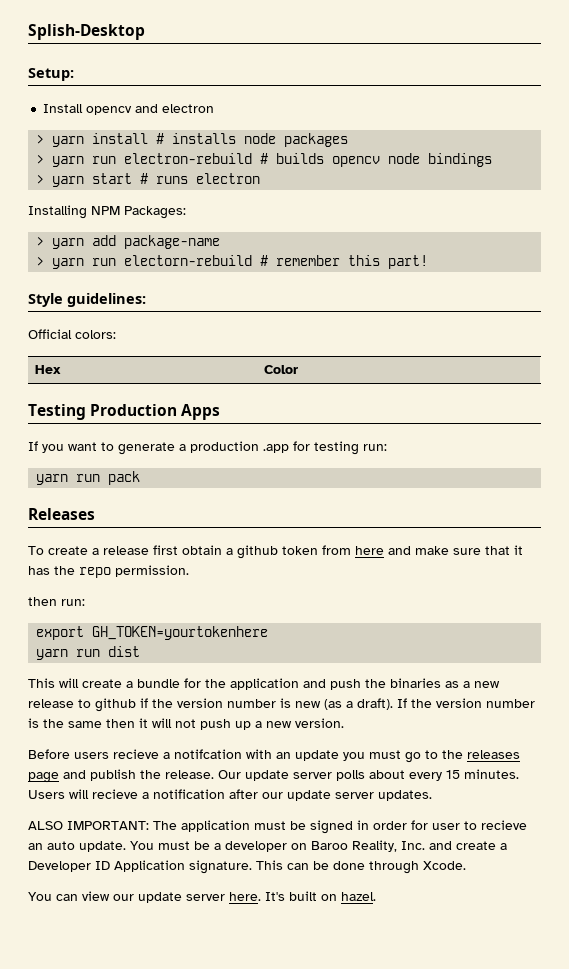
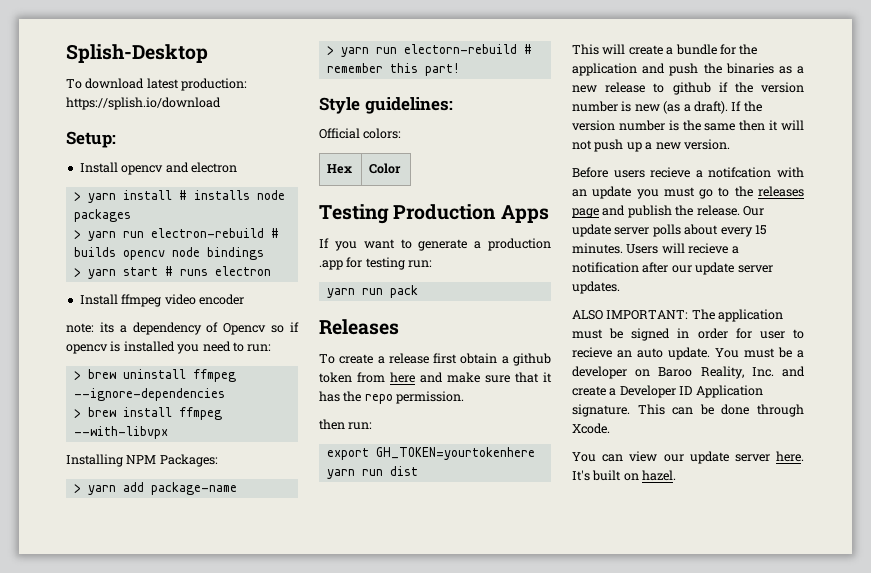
+ To download latest production: https://splish.io/download
+ Install ffmpeg video encoder
+ note: its a dependency of Opencv so if opencv is installed you need to run:
+ > brew uninstall ffmpeg --ignore-dependencies
+ > brew install ffmpeg --with-libvpx

